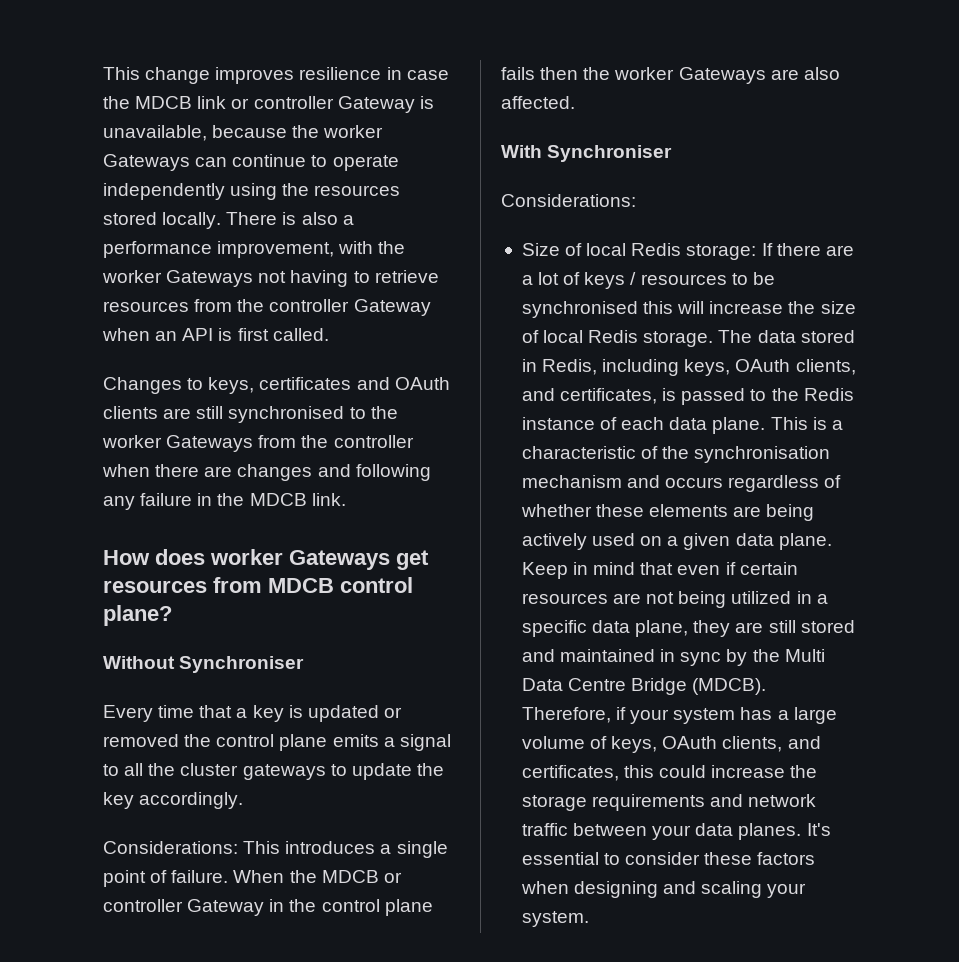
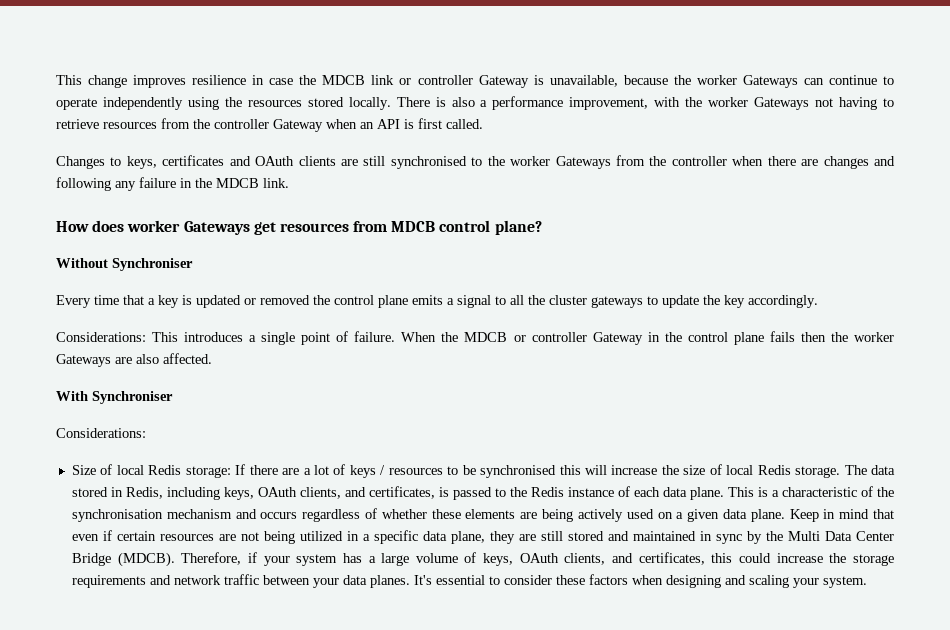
- Keep in mind that even if certain resources are not being utilized in a specific data plane, they are still stored and maintained in sync by the Multi Data Centre Bridge (MDCB).
+ Keep in mind that even if certain resources are not being utilized in a specific data plane, they are still stored and maintained in sync by the Multi Data Center Bridge (MDCB).

